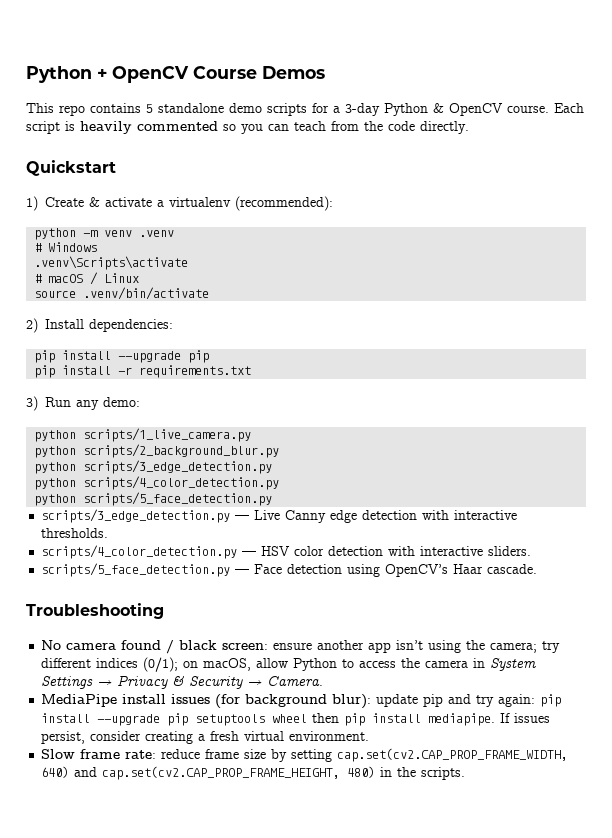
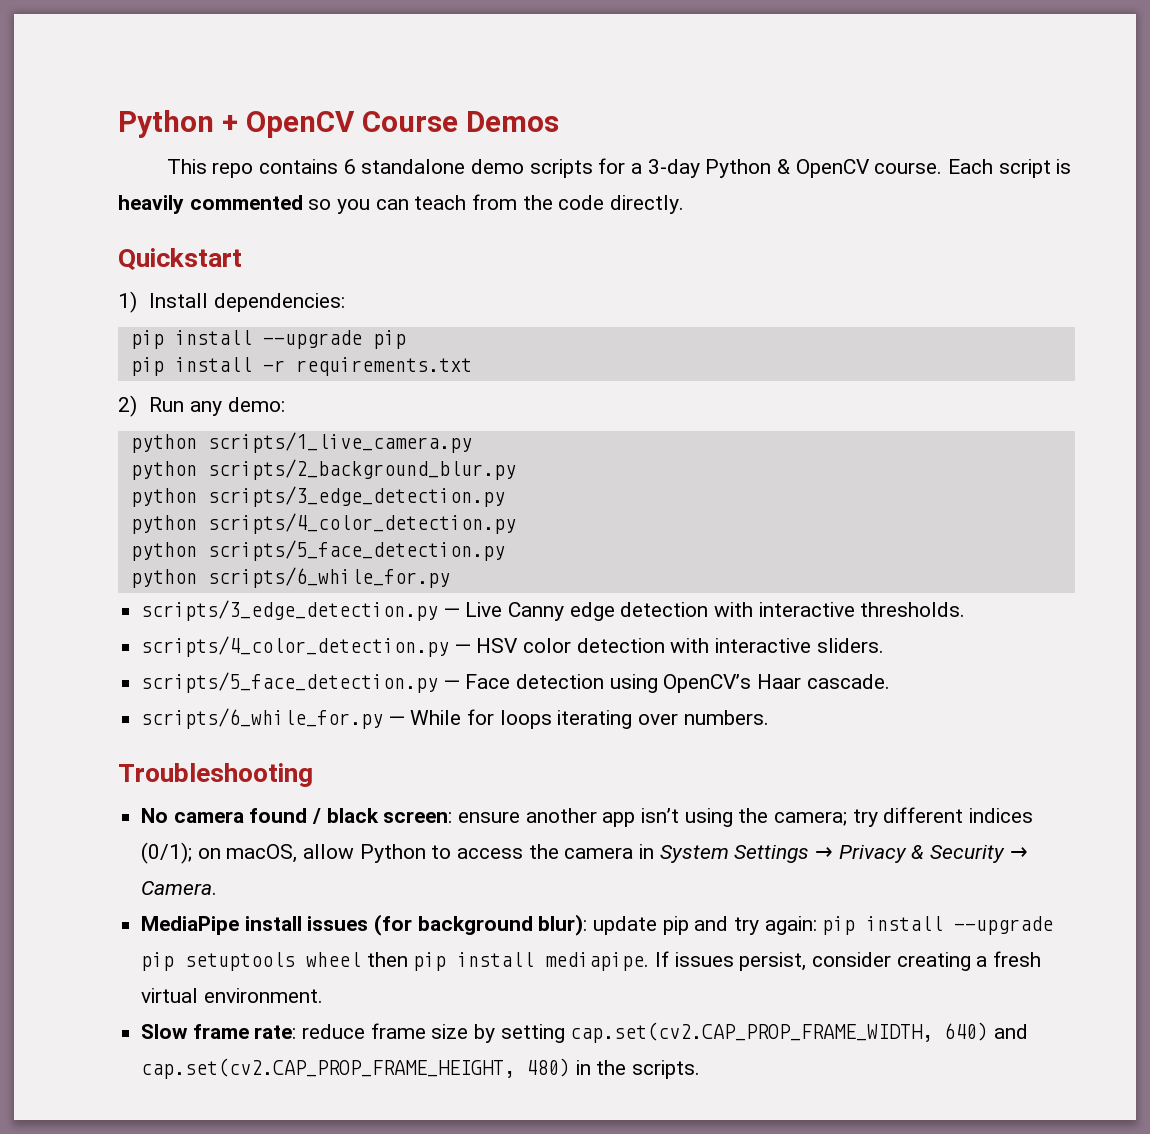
- This repo contains 5 standalone demo scripts for a 3‑day Python & OpenCV course.
+ This repo contains 6 standalone demo scripts for a 3‑day Python & OpenCV course.
- 1) Create & activate a virtualenv (recommended):
- python -m venv .venv
- # Windows
- .venv\Scripts\activate
- # macOS / Linux
- source .venv/bin/activate
- 2) Install dependencies:
+ 1) Install dependencies:
- 3) Run any demo:
+ 2) Run any demo:
+ python scripts/6_while_for.py
+ scripts/6_while_for.py — While for loops iterating over numbers.

